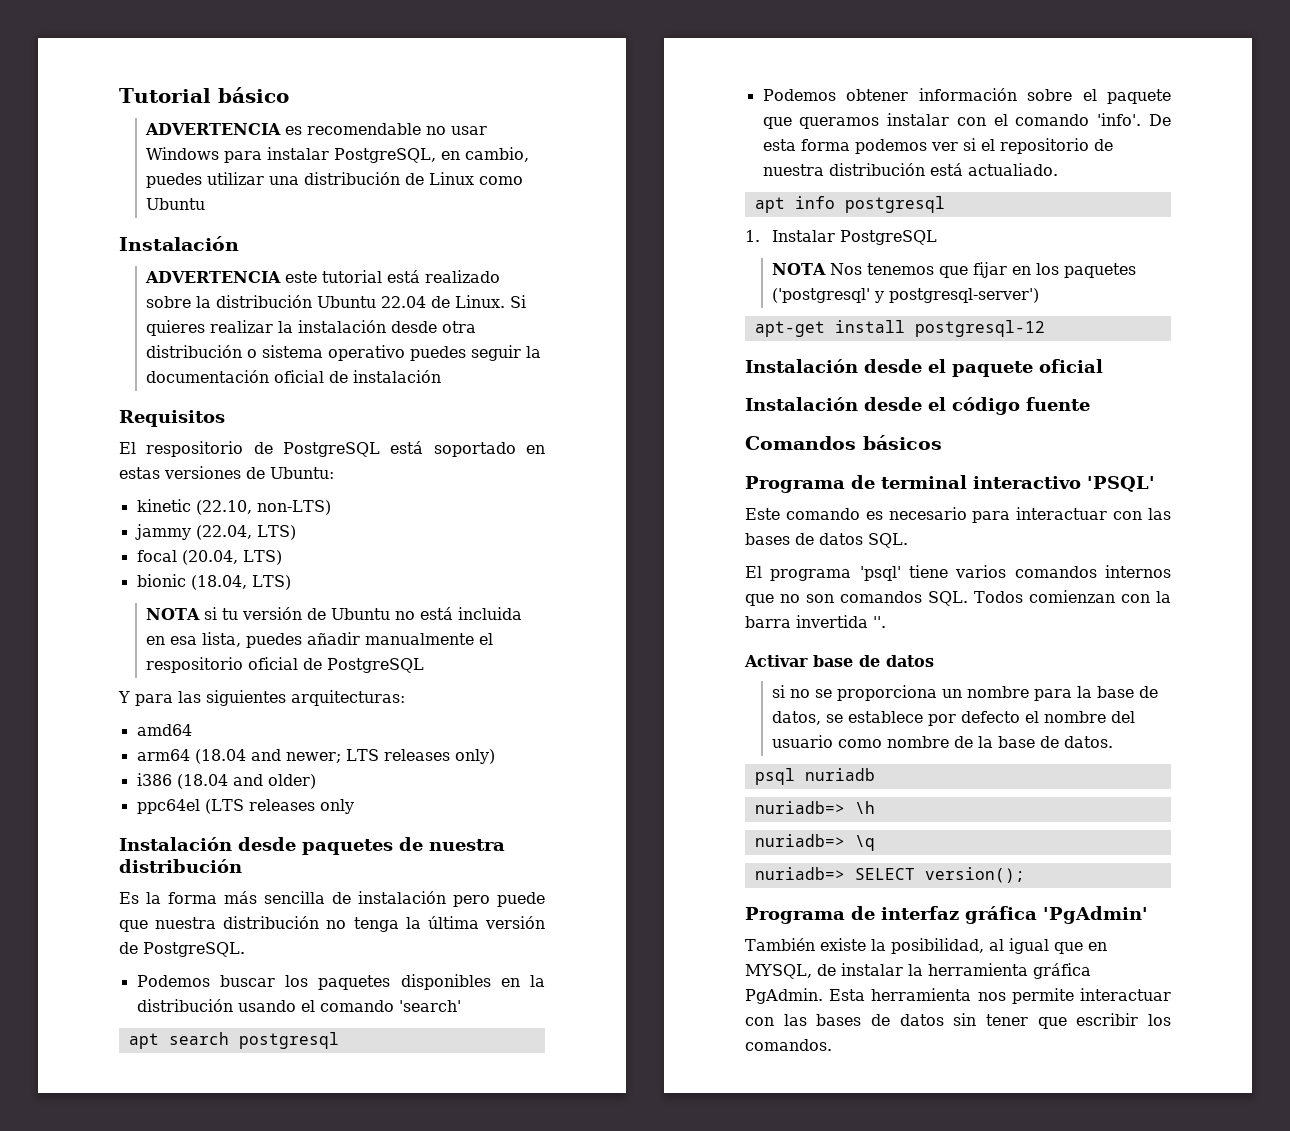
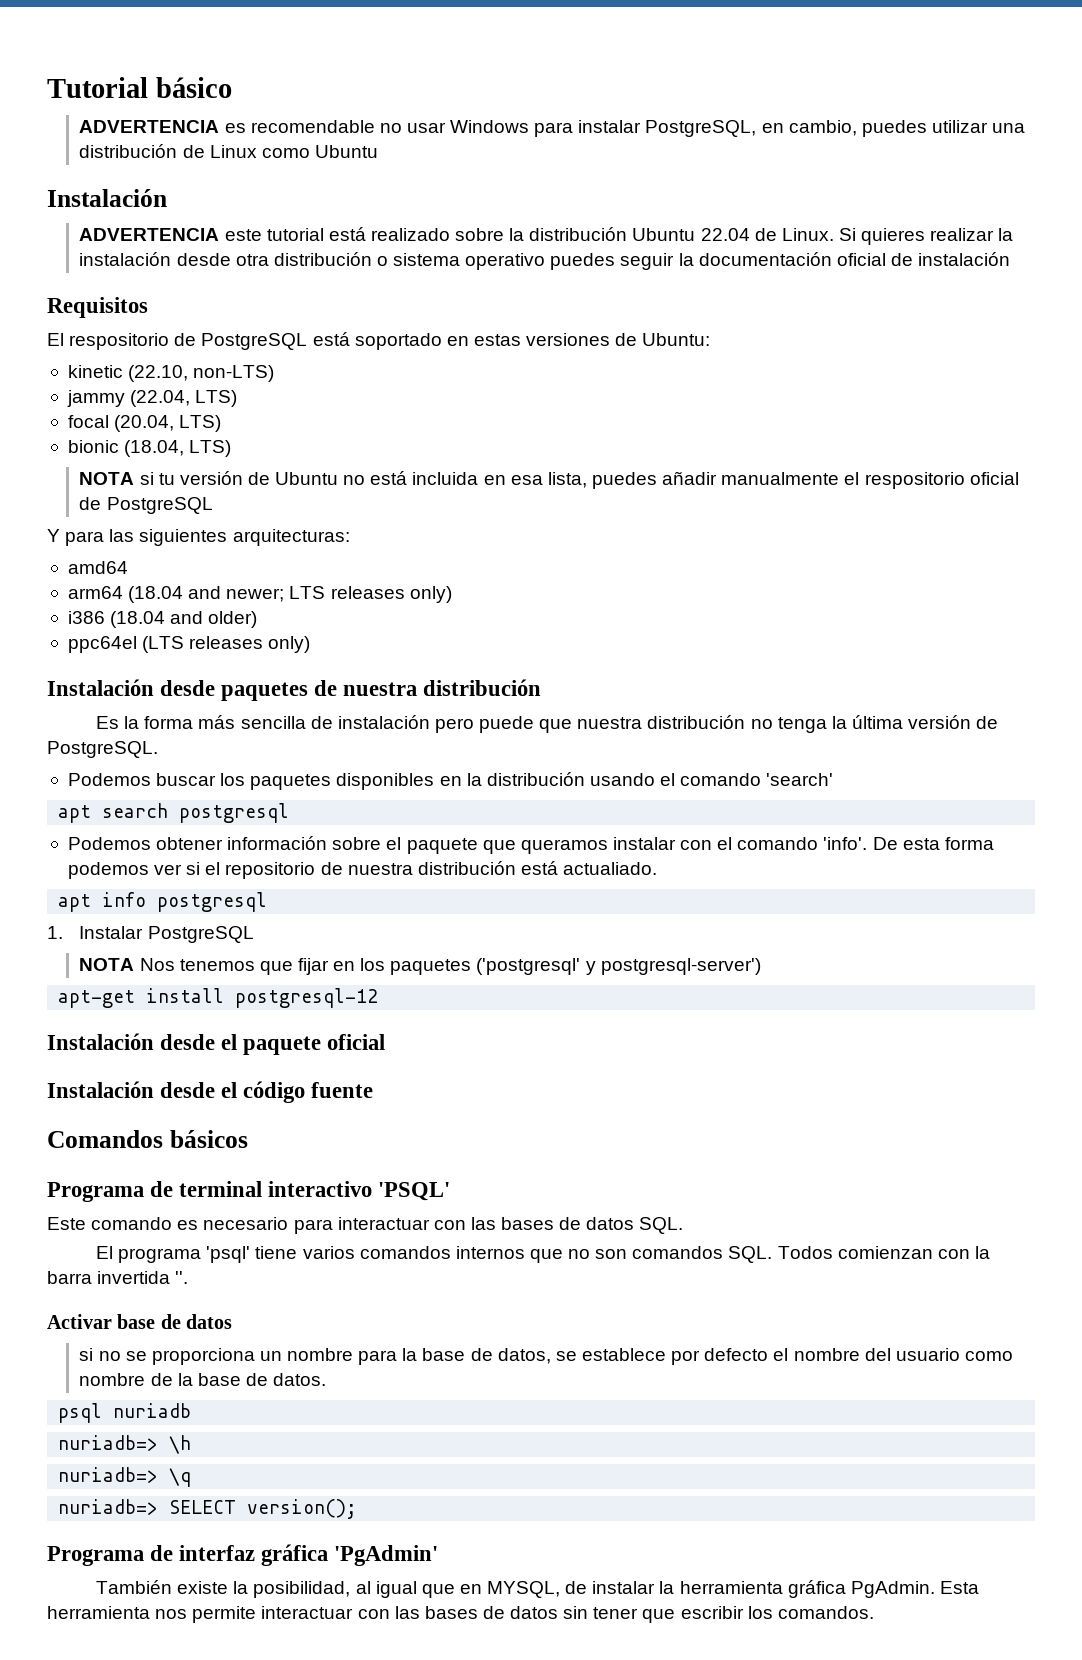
- ppc64el (LTS releases only
+ ppc64el (LTS releases only)

